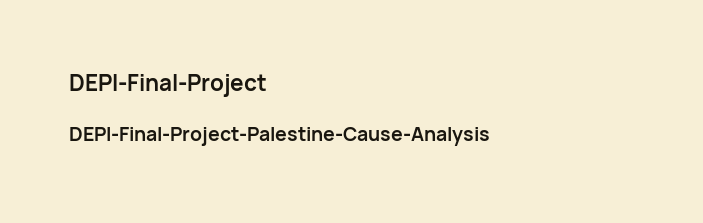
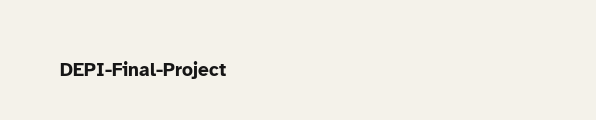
- DEPI-Final-Project-Palestine-Cause-Analysis

